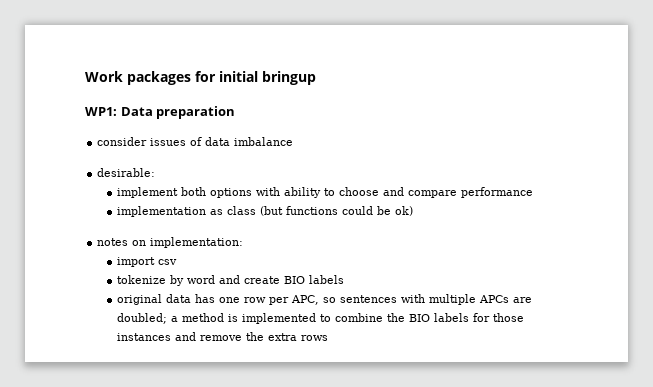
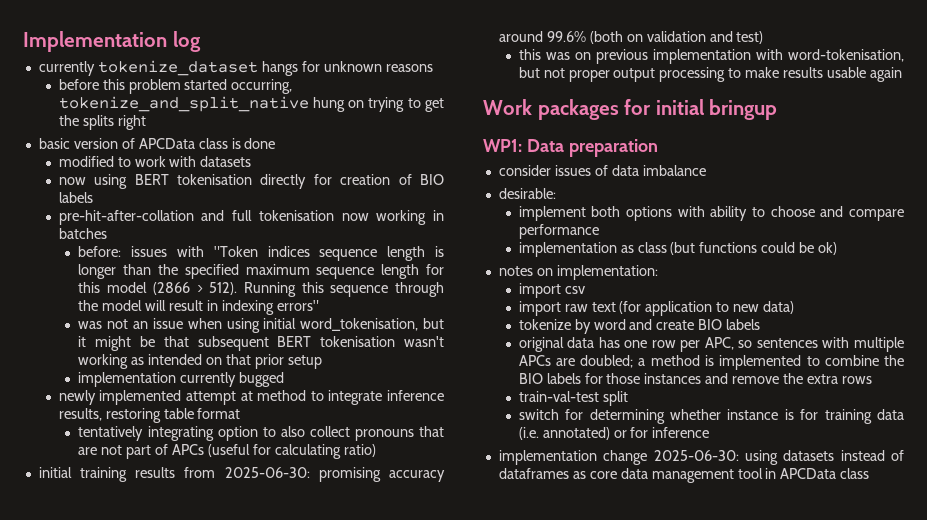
+ Implementation log
+ currently tokenize_dataset hangs for unknown reasons
+ before this problem started occurring, tokenize_and_split_native hung on trying to get the splits right
+ basic version of APCData class is done
+ modified to work with datasets
+ now using BERT tokenisation directly for creation of BIO labels
+ pre-hit-after-collation and full tokenisation now working in batches
+ before: issues with "Token indices sequence length is longer than the specified maximum sequence length for this model (2866 > 512). Running this sequence through the model will result in indexing errors"
+ was not an issue when using initial word_tokenisation, but it might be that subsequent BERT tokenisation wasn't working as intended on that prior setup
+ implementation currently bugged
+ newly implemented attempt at method to integrate inference results, restoring table format
+ tentatively integrating option to also collect pronouns that are not part of APCs (useful for calculating ratio)
+ initial training results from 2025-06-30: promising accuracy around 99.6% (both on validation and test)
+ this was on previous implementation with word-tokenisation, but not proper output processing to make results usable again
+ import raw text (for application to new data)
+ train-val-test split
+ switch for determining whether instance is for training data (i.e. annotated) or for inference
+ implementation change 2025-06-30: using datasets instead of dataframes as core data management tool in APCData class

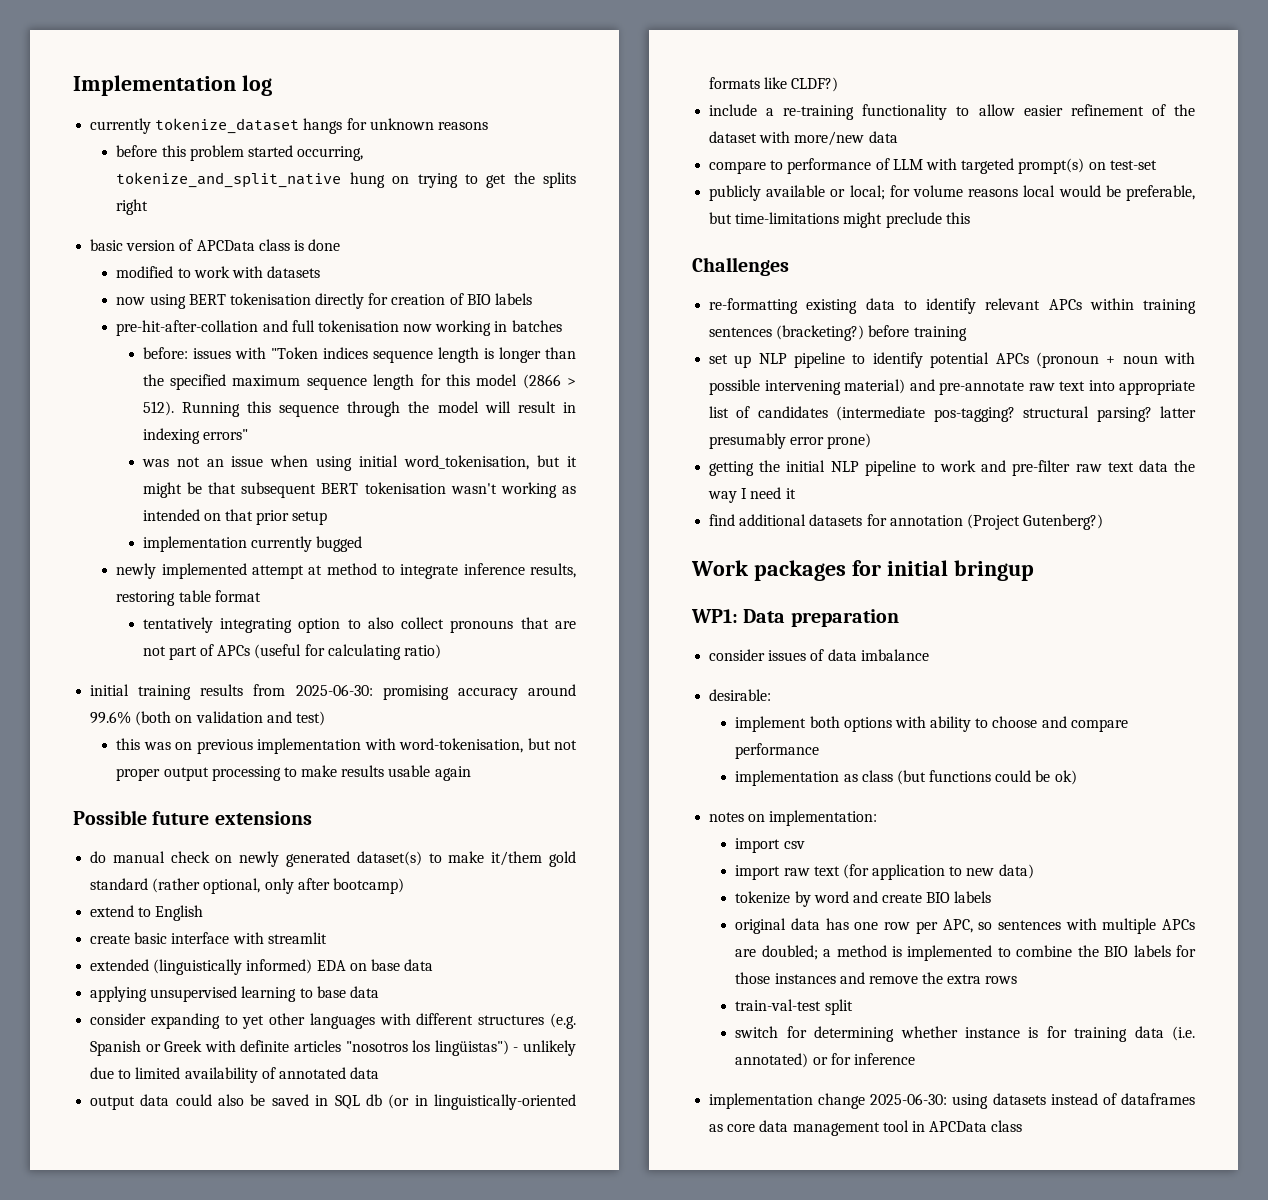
+ Possible future extensions
+ do manual check on newly generated dataset(s) to make it/them gold standard (rather optional, only after bootcamp)
+ extend to English
+ create basic interface with streamlit
+ extended (linguistically informed) EDA on base data
+ applying unsupervised learning to base data
+ consider expanding to yet other languages with different structures (e.g. Spanish or Greek with definite articles "nosotros los lingüistas") - unlikely due to limited availability of annotated data
+ output data could also be saved in SQL db (or in linguistically-oriented formats like CLDF?)
+ include a re-training functionality to allow easier refinement of the dataset with more/new data
+ compare to performance of LLM with targeted prompt(s) on test-set
+ publicly available or local; for volume reasons local would be preferable, but time-limitations might preclude this
+ Challenges
+ re-formatting existing data to identify relevant APCs within training sentences (bracketing?) before training
+ set up NLP pipeline to identify potential APCs (pronoun + noun with possible intervening material) and pre-annotate raw text into appropriate list of candidates (intermediate pos-tagging? structural parsing? latter presumably error prone)
+ getting the initial NLP pipeline to work and pre-filter raw text data the way I need it
+ find additional datasets for annotation (Project Gutenberg?)

